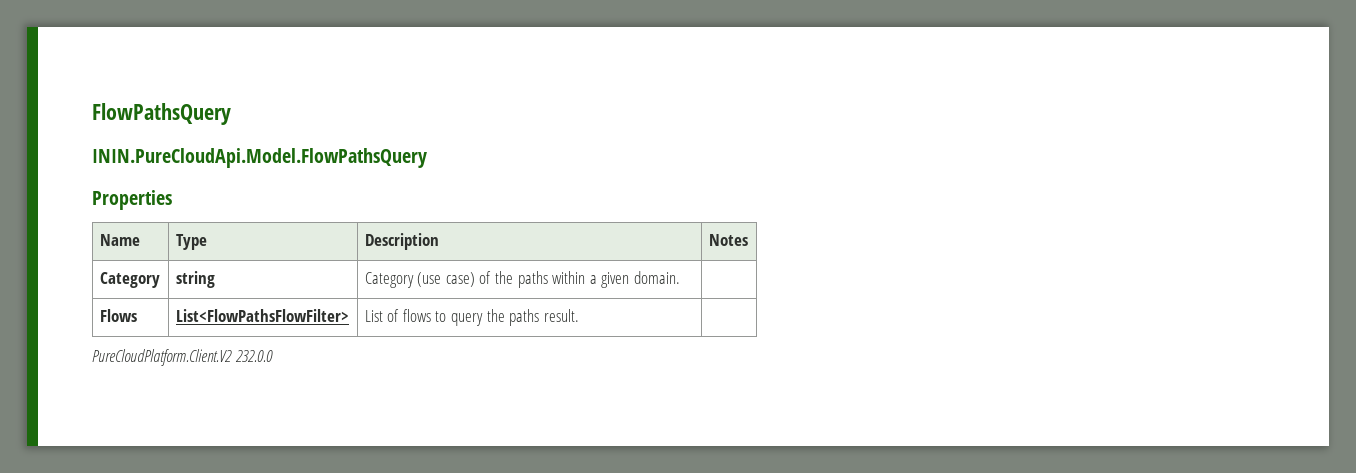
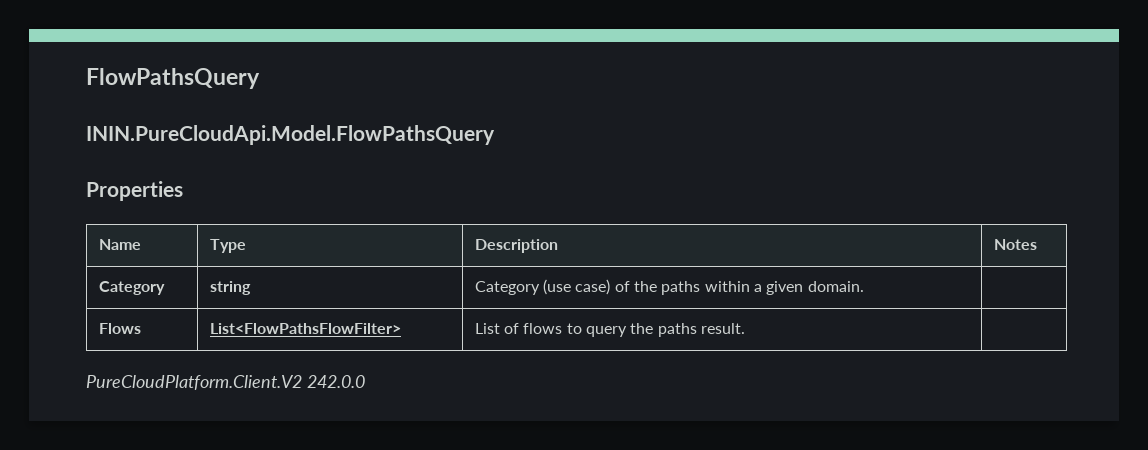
- PureCloudPlatform.Client.V2 232.0.0
+ PureCloudPlatform.Client.V2 242.0.0

